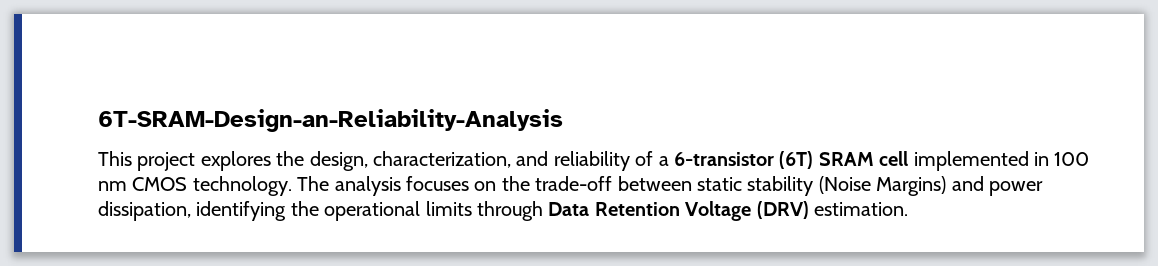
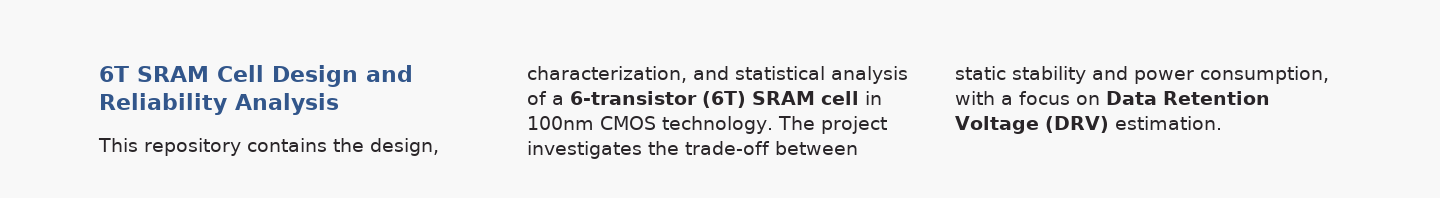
- 6T-SRAM-Design-an-Reliability-Analysis
+ 6T SRAM Cell Design and Reliability Analysis
- This project explores the design, characterization, and reliability of a 6-transistor (6T) SRAM cell implemented in 100 nm CMOS technology. The analysis focuses on the trade-off between static stability (Noise Margins) and power dissipation, identifying the operational limits through Data Retention Voltage (DRV) estimation.
+ This repository contains the design, characterization, and statistical analysis of a 6-transistor (6T) SRAM cell in 100nm CMOS technology. The project investigates the trade-off between static stability and power consumption, with a focus on Data Retention Voltage (DRV) estimation.

